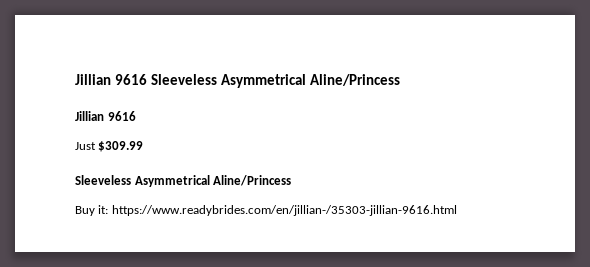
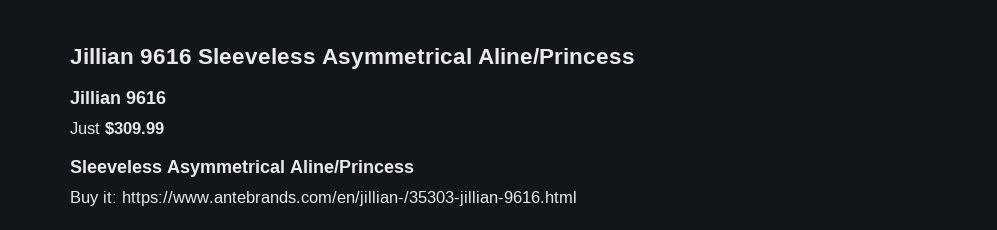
- Buy it: https://www.readybrides.com/en/jillian-/35303-jillian-9616.html
+ Buy it: https://www.antebrands.com/en/jillian-/35303-jillian-9616.html

